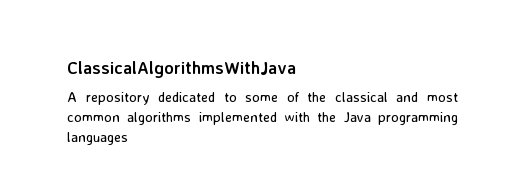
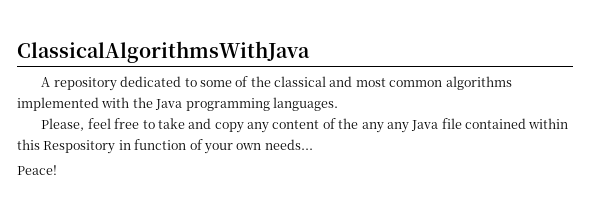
- A repository dedicated to some of the classical and most common algorithms implemented with the Java programming languages
+ A repository dedicated to some of the classical and most common algorithms implemented with the Java programming languages.
+ Please, feel free to take and copy any content of the any any Java file contained within this Respository in function of your own needs...
+ Peace!

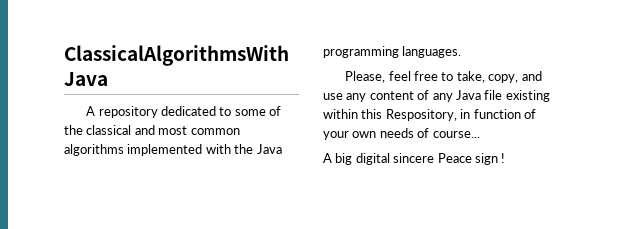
- Please, feel free to take and copy any content of the any any Java file contained within this Respository in function of your own needs...
- Peace!
+ Please, feel free to take, copy, and use any content of any Java file existing within this Respository, in function of your own needs of course...
+ A big digital sincere Peace sign !

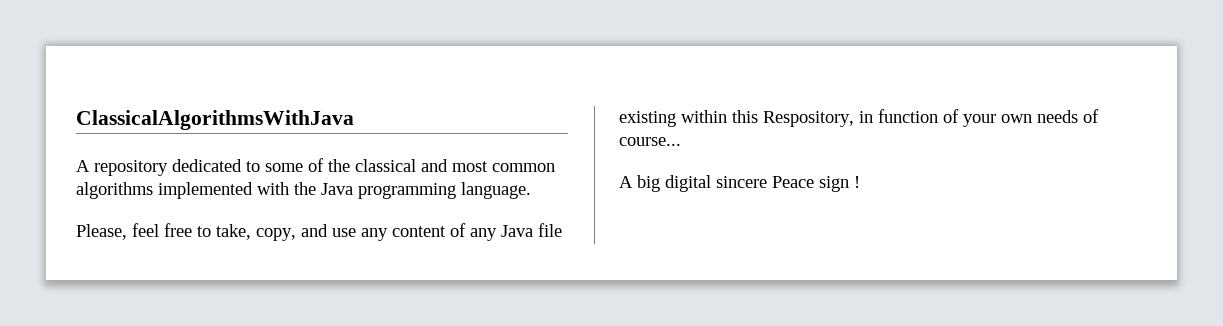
- A repository dedicated to some of the classical and most common algorithms implemented with the Java programming languages.
+ A repository dedicated to some of the classical and most common algorithms implemented with the Java programming language.

